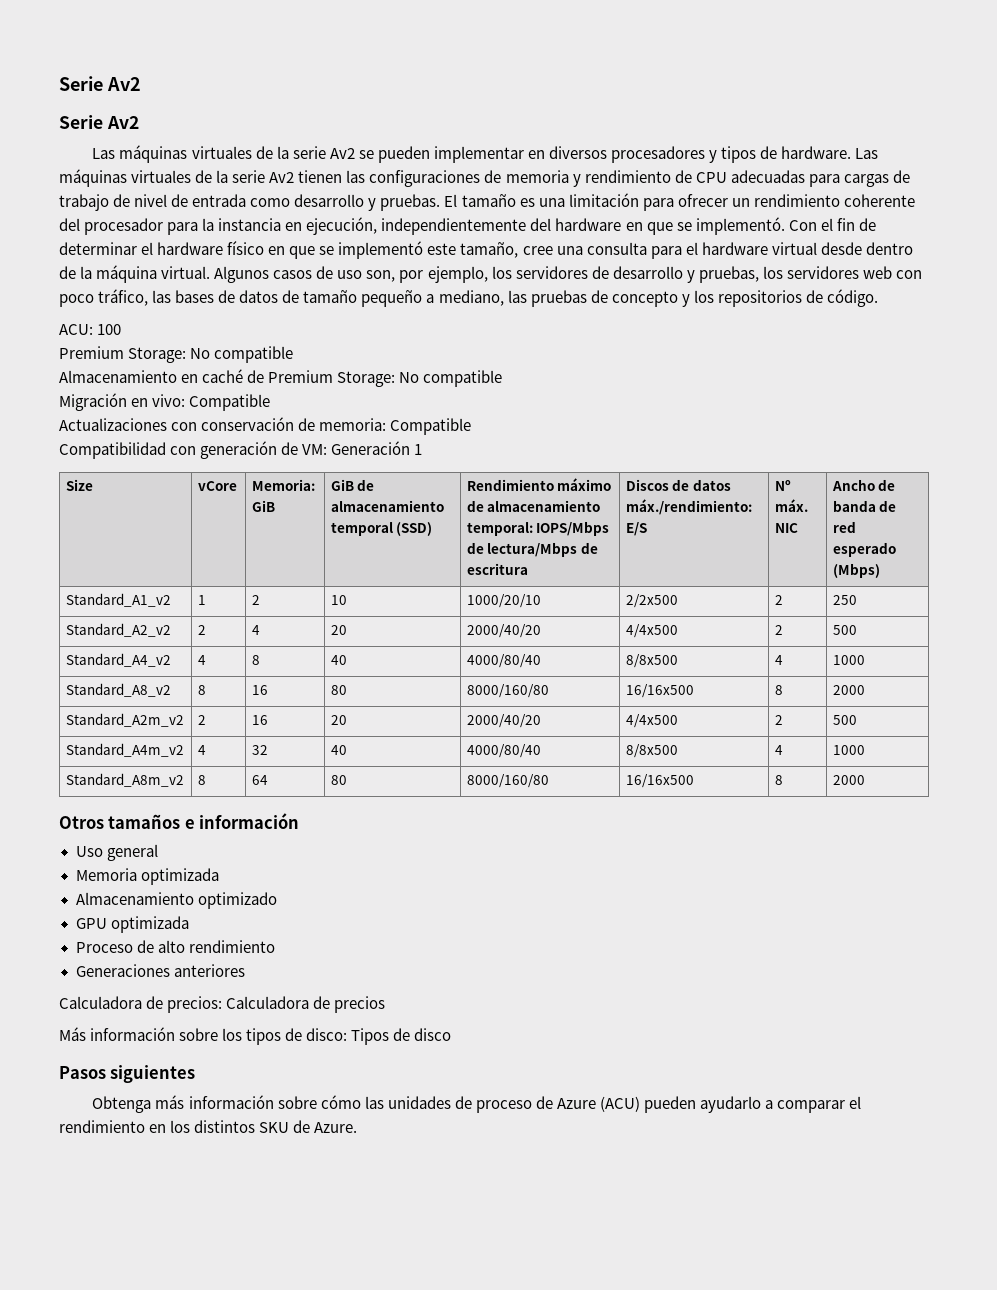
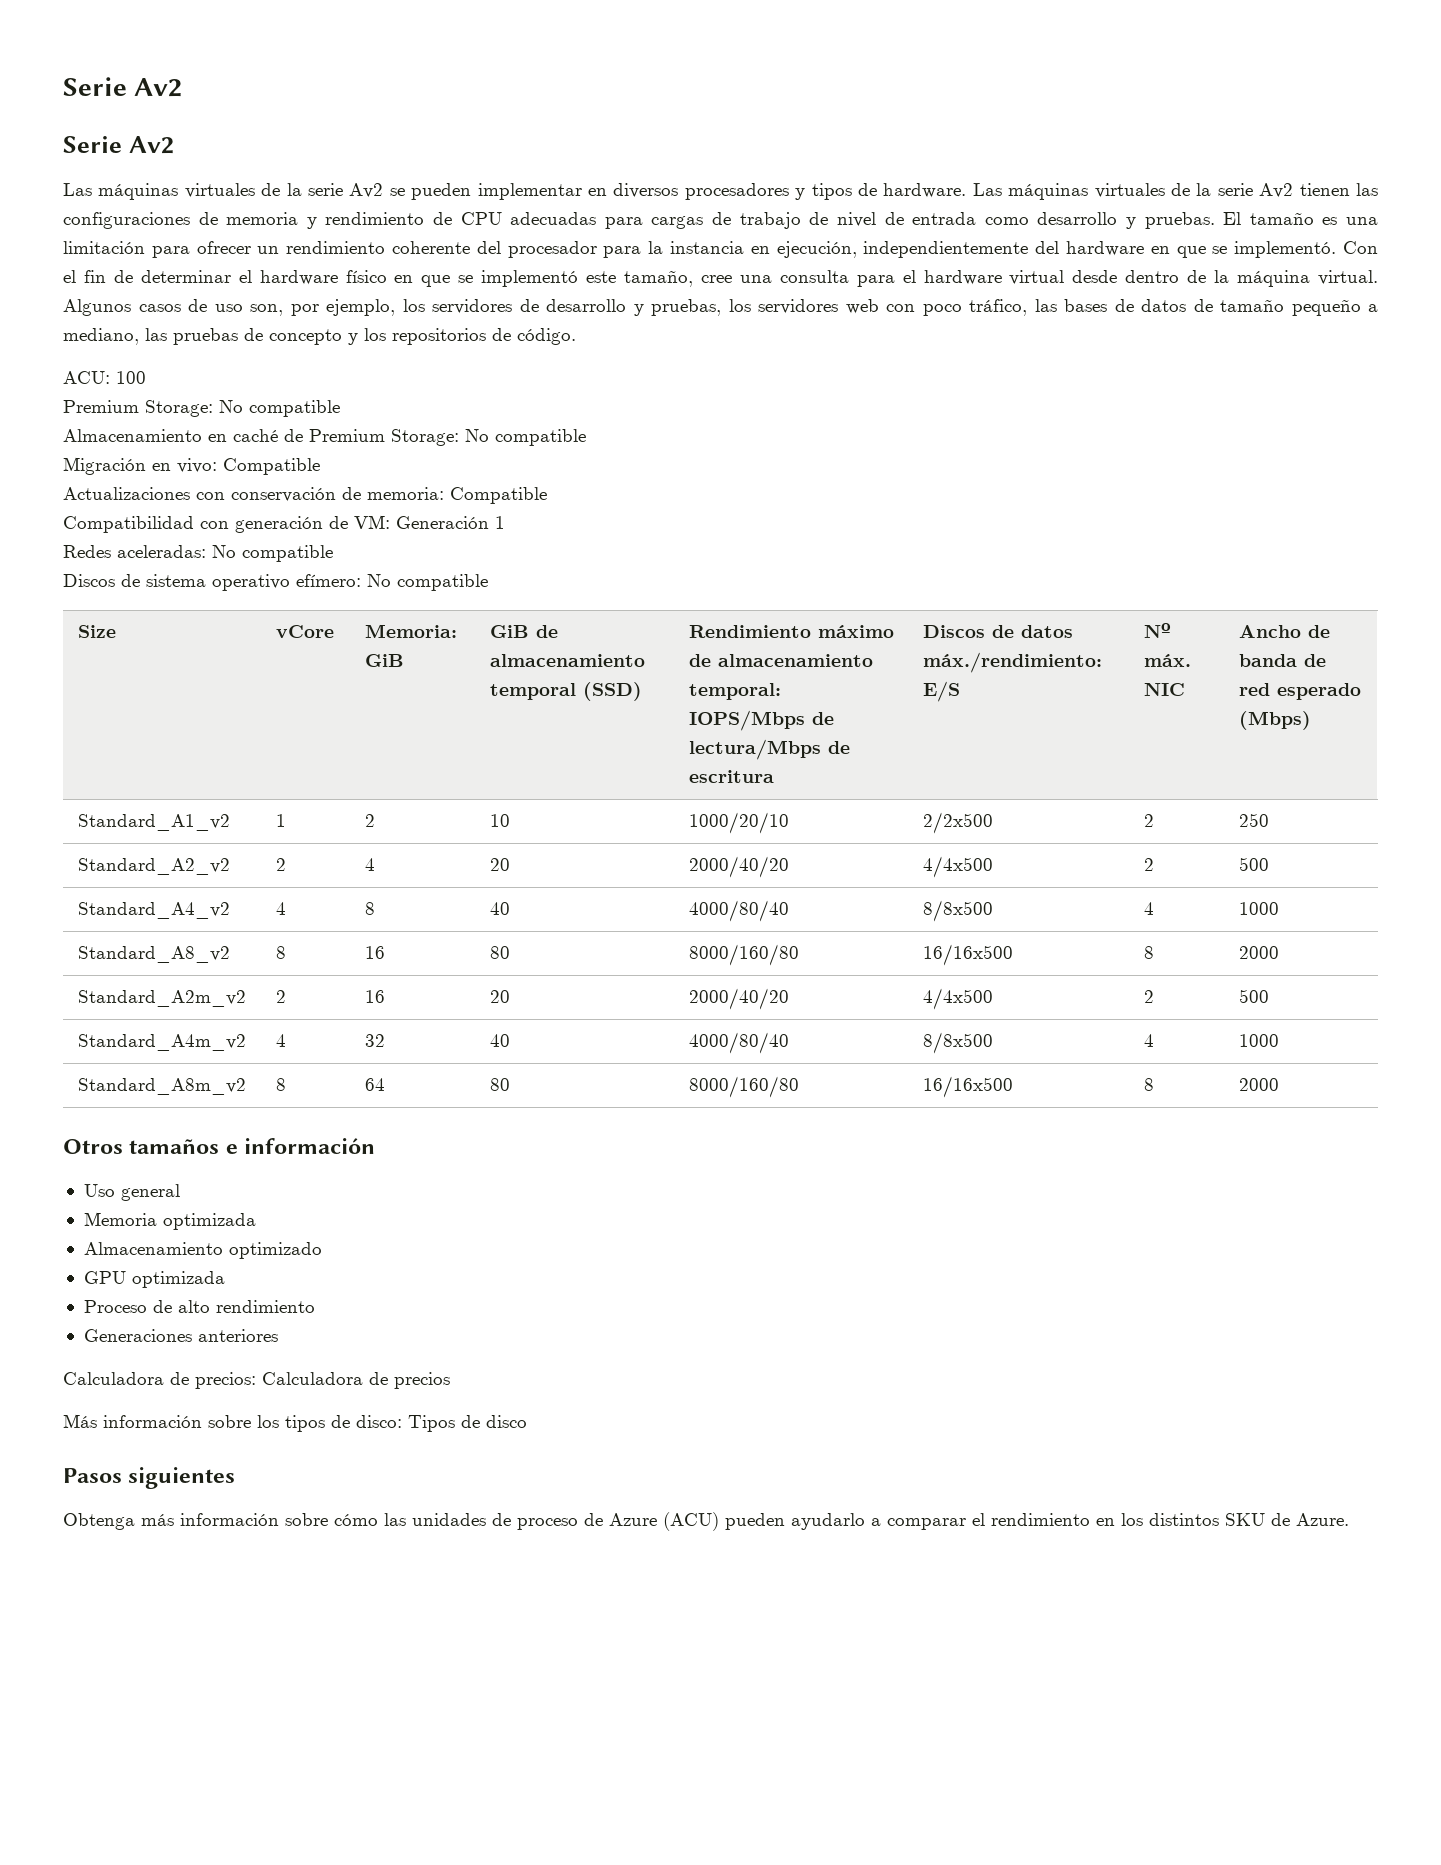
+ Redes aceleradas: No compatible
+ Discos de sistema operativo efímero: No compatible

